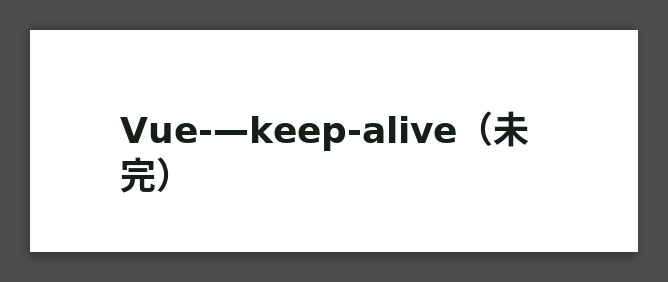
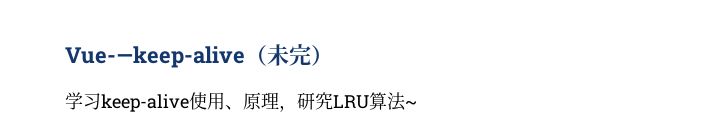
+ 学习keep-alive使用、原理，研究LRU算法~

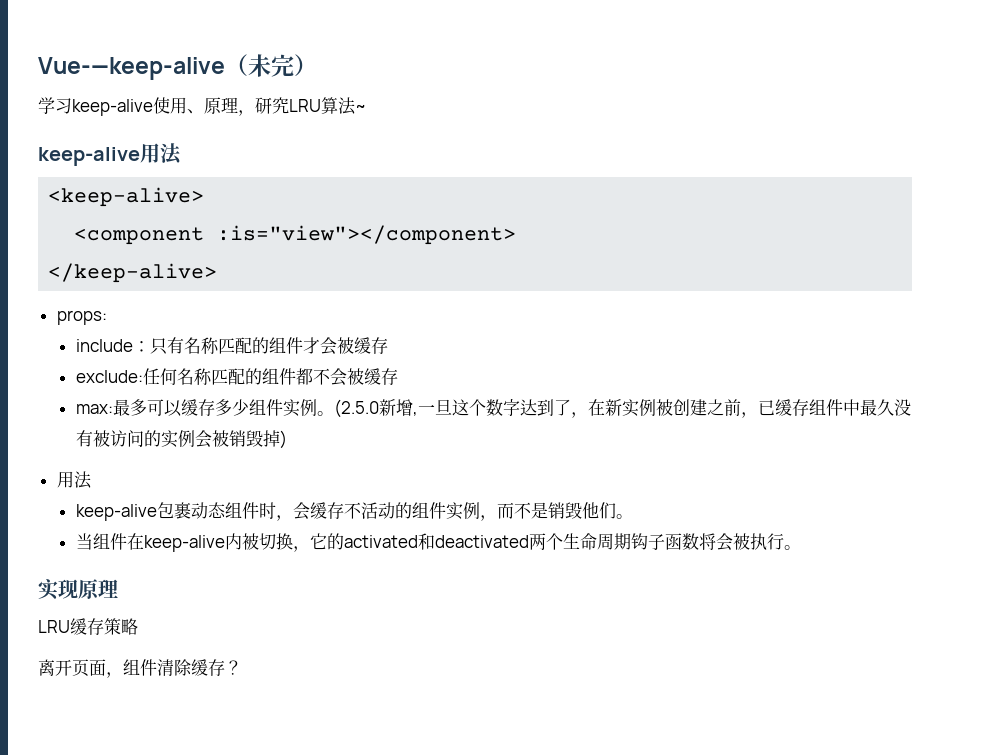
+ keep-alive用法
+ <keep-alive>
+ <component :is="view"></component>
+ </keep-alive>
+ props:
+ include：只有名称匹配的组件才会被缓存
+ exclude:任何名称匹配的组件都不会被缓存
+ max:最多可以缓存多少组件实例。(2.5.0新增,一旦这个数字达到了，在新实例被创建之前，已缓存组件中最久没有被访问的实例会被销毁掉)
+ 用法
+ keep-alive包裹动态组件时，会缓存不活动的组件实例，而不是销毁他们。
+ 当组件在keep-alive内被切换，它的activated和deactivated两个生命周期钩子函数将会被执行。
+ 实现原理
+ LRU缓存策略
+ 离开页面，组件清除缓存？

